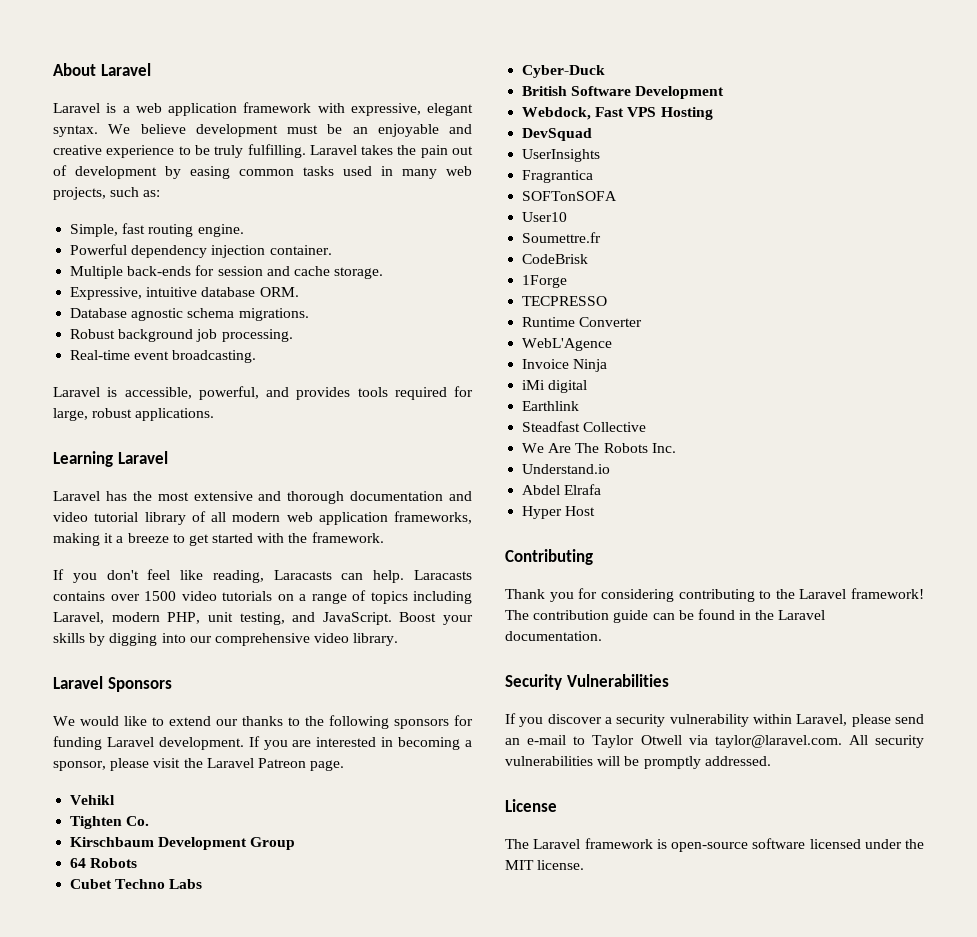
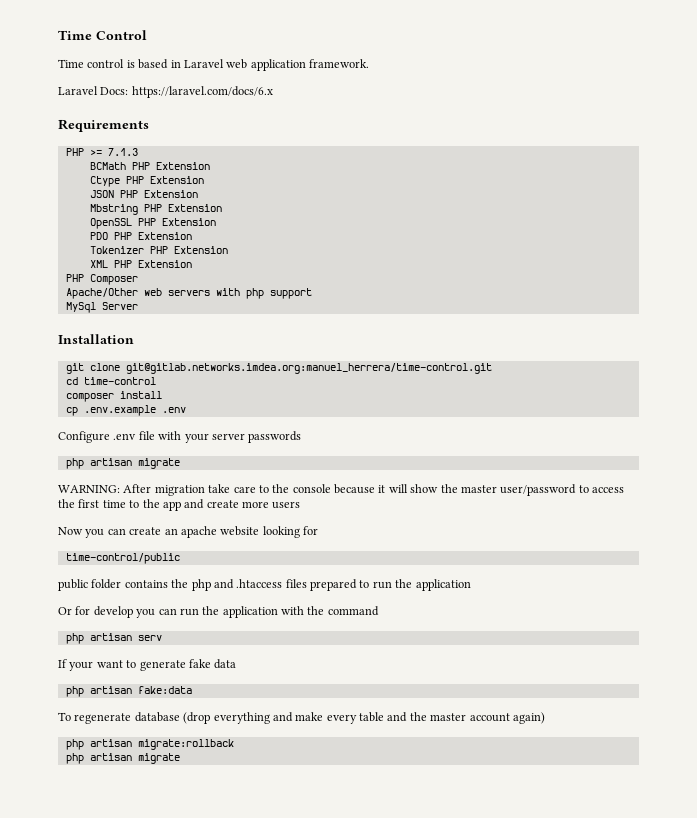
- About Laravel
- Laravel is a web application framework with expressive, elegant syntax. We believe development must be an enjoyable and creative experience to be truly fulfilling. Laravel takes the pain out of development by easing common tasks used in many web projects, such as:
- Simple, fast routing engine.
- Powerful dependency injection container.
- Multiple back-ends for session and cache storage.
- Expressive, intuitive database ORM.
- Database agnostic schema migrations.
- Robust background job processing.
- Real-time event broadcasting.
- Laravel is accessible, powerful, and provides tools required for large, robust applications.
- Learning Laravel
- Laravel has the most extensive and thorough documentation and video tutorial library of all modern web application frameworks, making it a breeze to get started with the framework.
- If you don't feel like reading, Laracasts can help. Laracasts contains over 1500 video tutorials on a range of topics including Laravel, modern PHP, unit testing, and JavaScript. Boost your skills by digging into our comprehensive video library.
- Laravel Sponsors
- We would like to extend our thanks to the following sponsors for funding Laravel development. If you are interested in becoming a sponsor, please visit the Laravel Patreon page.
- Vehikl
- Tighten Co.
- Kirschbaum Development Group
- 64 Robots
- Cubet Techno Labs
- Cyber-Duck
- British Software Development
- Webdock, Fast VPS Hosting
- DevSquad
- UserInsights
- Fragrantica
- SOFTonSOFA
- User10
- Soumettre.fr
- CodeBrisk
- 1Forge
- TECPRESSO
- Runtime Converter
- WebL'Agence
- Invoice Ninja
- iMi digital
- Earthlink
- Steadfast Collective
- We Are The Robots Inc.
- Understand.io
- Abdel Elrafa
- Hyper Host
- Contributing
- Thank you for considering contributing to the Laravel framework! The contribution guide can be found in the Laravel documentation.
- Security Vulnerabilities
- If you discover a security vulnerability within Laravel, please send an e-mail to Taylor Otwell via taylor@laravel.com. All security vulnerabilities will be promptly addressed.
- License
- The Laravel framework is open-source software licensed under the MIT license.
+ Time Control
+ Time control is based in Laravel web application framework.
+ Laravel Docs: https://laravel.com/docs/6.x
+ Requirements
+ PHP >= 7.1.3
+ BCMath PHP Extension
+ Ctype PHP Extension
+ JSON PHP Extension
+ Mbstring PHP Extension
+ OpenSSL PHP Extension
+ PDO PHP Extension
+ Tokenizer PHP Extension
+ XML PHP Extension
+ PHP Composer
+ Apache/Other web servers with php support
+ MySql Server
+ Installation
+ git clone git@gitlab.networks.imdea.org:manuel_herrera/time-control.git
+ cd time-control
+ composer install
+ cp .env.example .env
+ Configure .env file with your server passwords
+ php artisan migrate
+ WARNING: After migration take care to the console because it will show the master user/password to access the first time to the app and create more users
+ Now you can create an apache website looking for
+ time-control/public
+ public folder contains the php and .htaccess files prepared to run the application
+ Or for develop you can run the application with the command
+ php artisan serv
+ If your want to generate fake data
+ php artisan fake:data
+ To regenerate database (drop everything and make every table and the master account again)
+ php artisan migrate:rollback
+ php artisan migrate

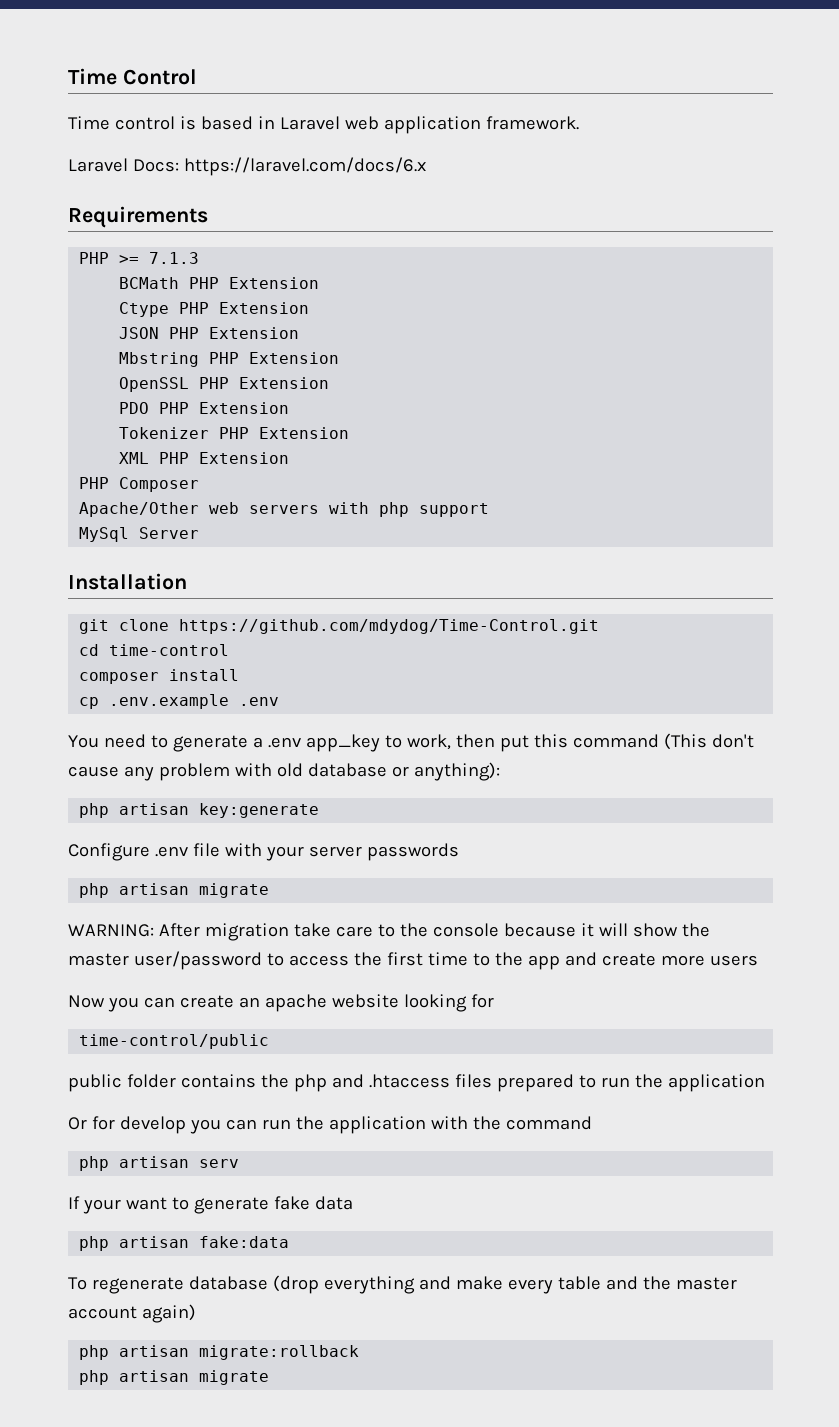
- git clone git@gitlab.networks.imdea.org:manuel_herrera/time-control.git
+ git clone https://github.com/mdydog/Time-Control.git
+ You need to generate a .env app_key to work, then put this command (This don't cause any problem with old database or anything):
+ php artisan key:generate

